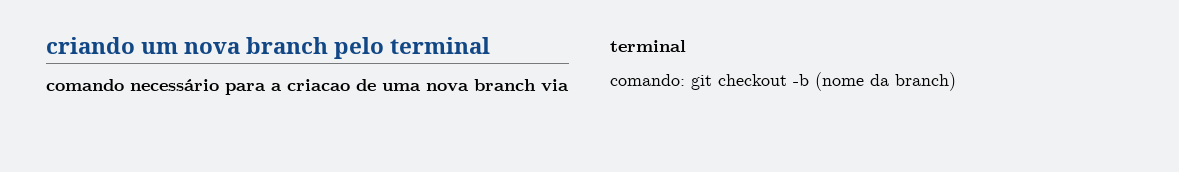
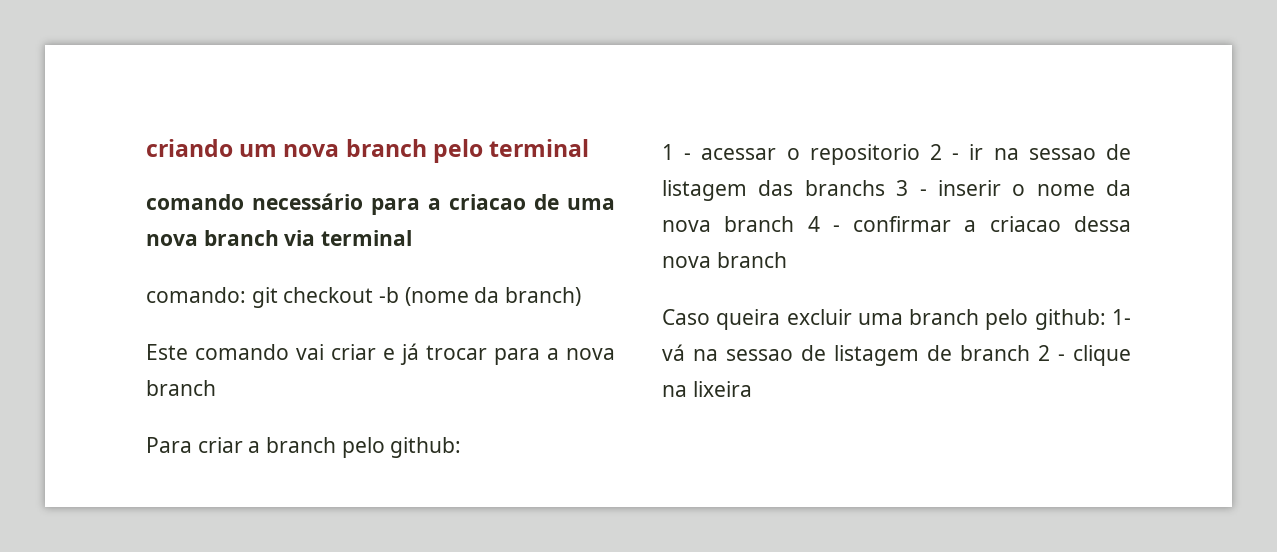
+ Este comando vai criar e já trocar para a nova branch
+ Para criar a branch pelo github:
+ 1 - acessar o repositorio 2 - ir na sessao de listagem das branchs 3 - inserir o nome da nova branch 4 - confirmar a criacao dessa nova branch
+ Caso queira excluir uma branch pelo github: 1- vá na sessao de listagem de branch 2 - clique na lixeira

